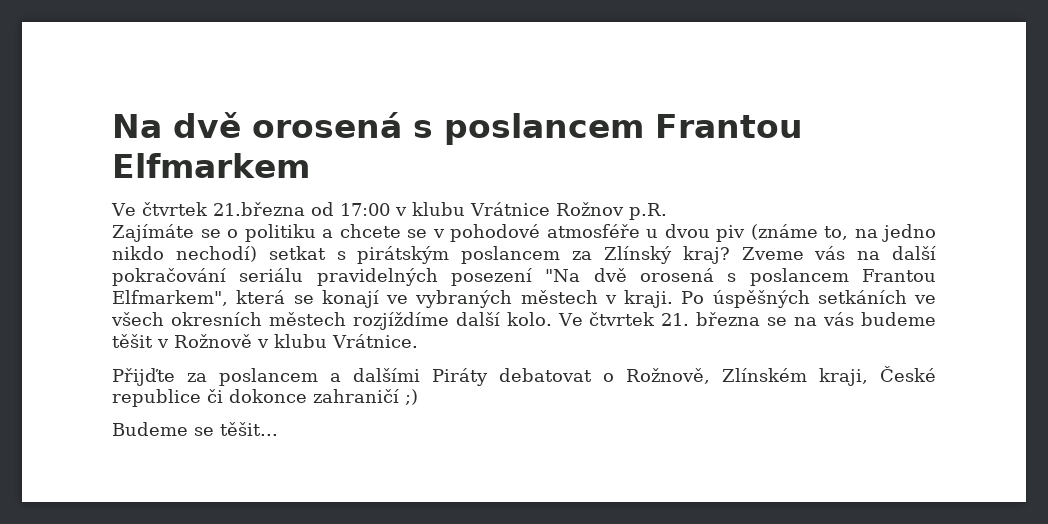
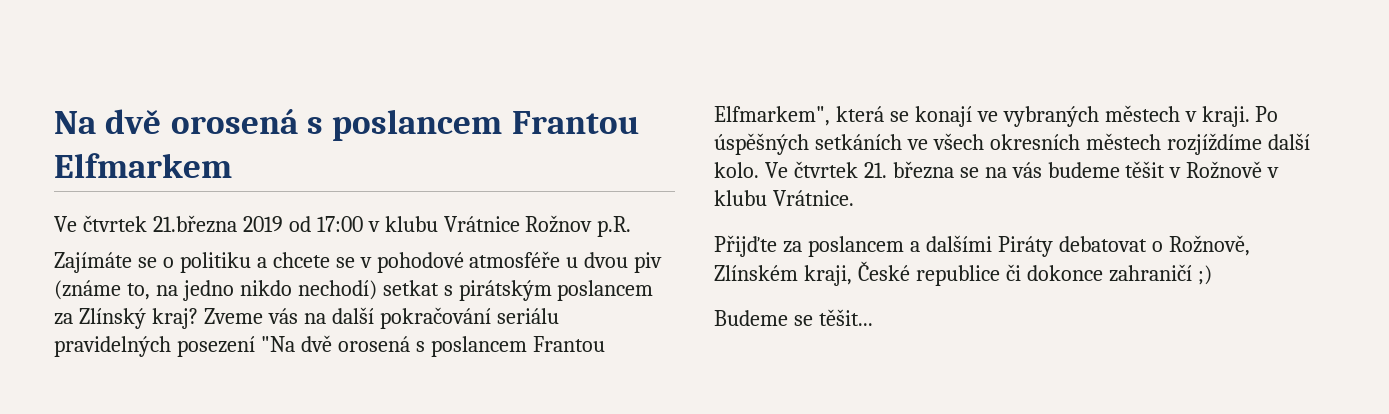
- Ve čtvrtek 21.března od 17:00 v klubu Vrátnice Rožnov p.R.
+ Ve čtvrtek 21.března 2019 od 17:00 v klubu Vrátnice Rožnov p.R.

